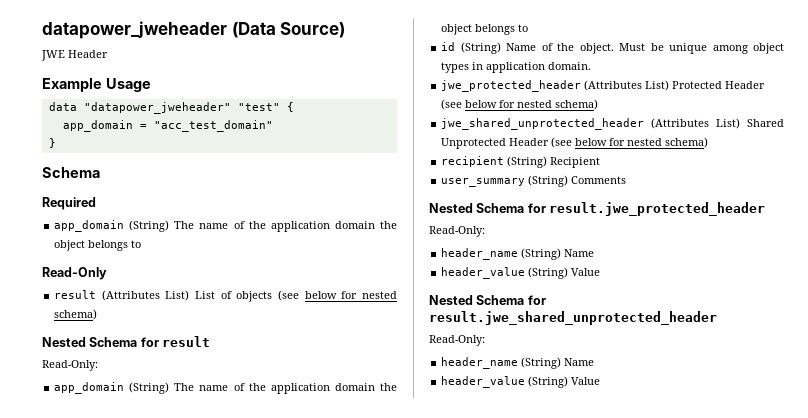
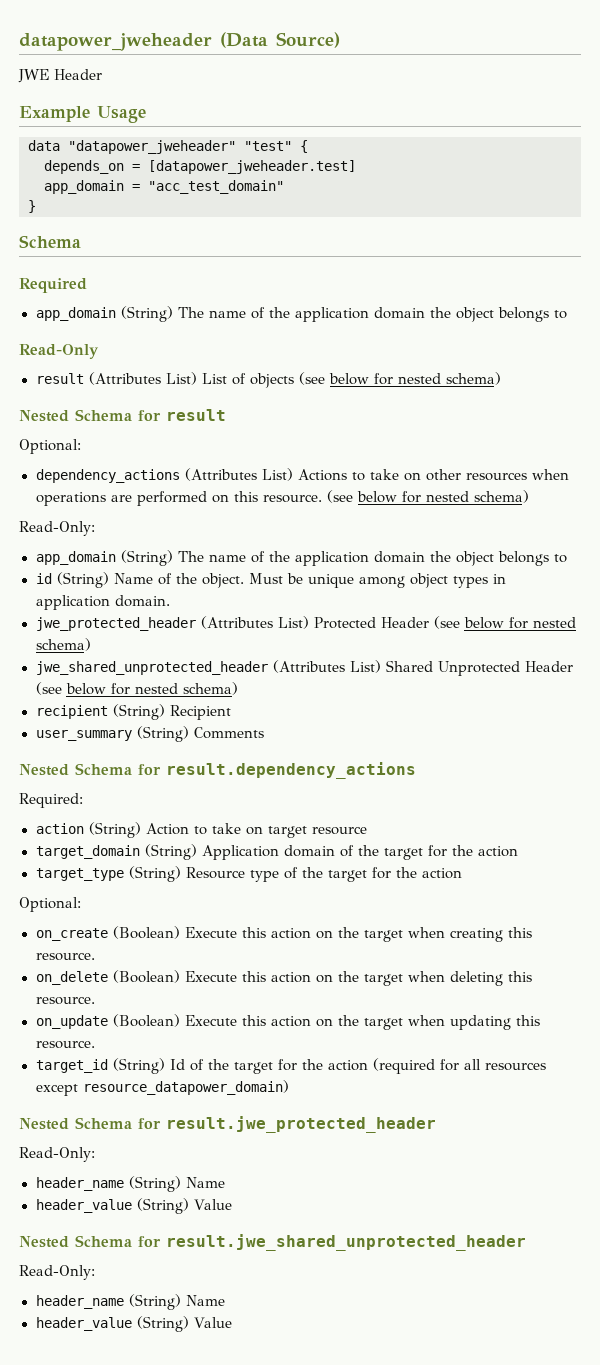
+ depends_on = [datapower_jweheader.test]
  Nested Schema for result
+ Optional:
+ dependency_actions (Attributes List) Actions to take on other resources when operations are performed on this resource. (see below for nested schema)
+ Nested Schema for result.dependency_actions
+ Required:
+ action (String) Action to take on target resource
+ target_domain (String) Application domain of the target for the action
+ target_type (String) Resource type of the target for the action
+ Optional:
+ on_create (Boolean) Execute this action on the target when creating this resource.
+ on_delete (Boolean) Execute this action on the target when deleting this resource.
+ on_update (Boolean) Execute this action on the target when updating this resource.
+ target_id (String) Id of the target for the action (required for all resources except resource_datapower_domain)

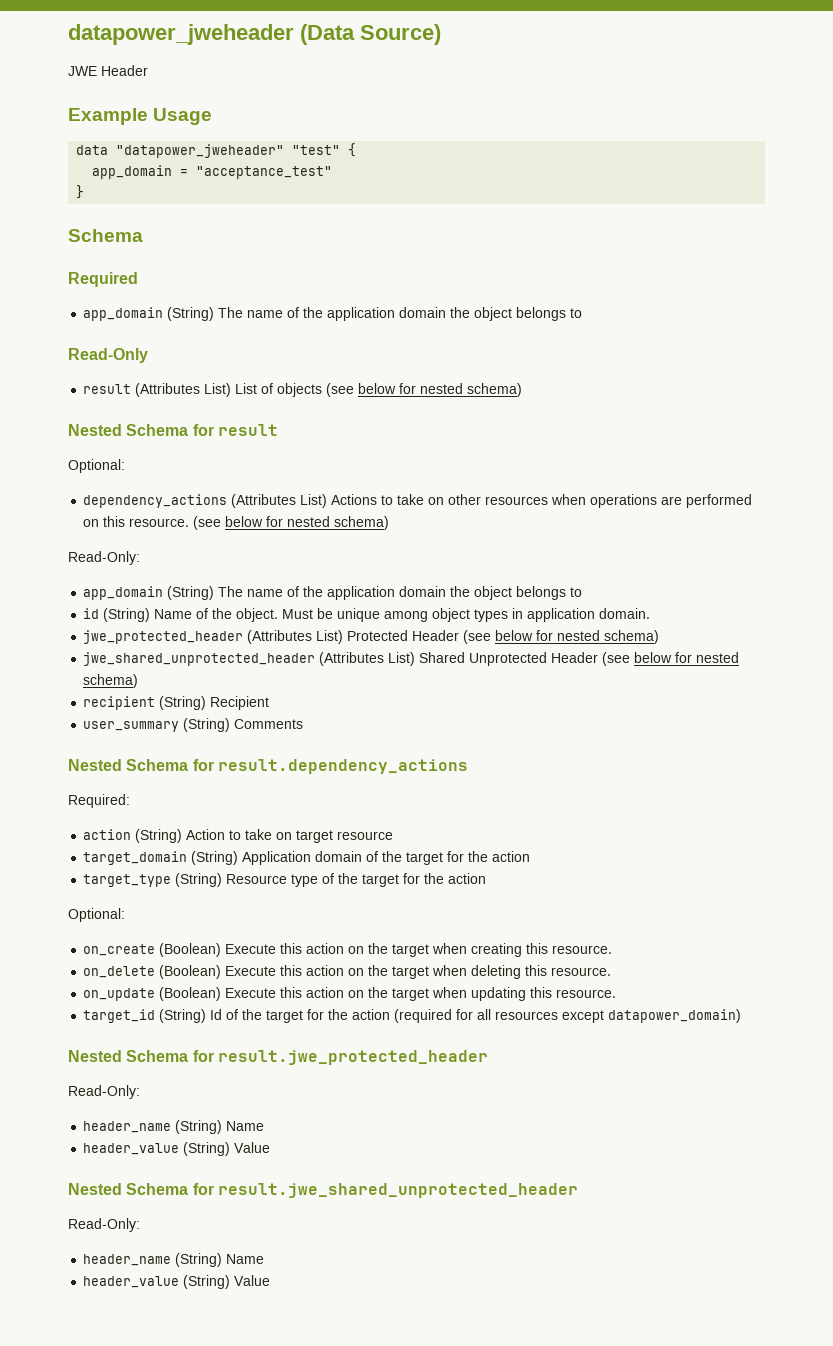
- depends_on = [datapower_jweheader.test]
- app_domain = "acc_test_domain"
+ app_domain = "acceptance_test"
- target_id (String) Id of the target for the action (required for all resources except resource_datapower_domain)
+ target_id (String) Id of the target for the action (required for all resources except datapower_domain)

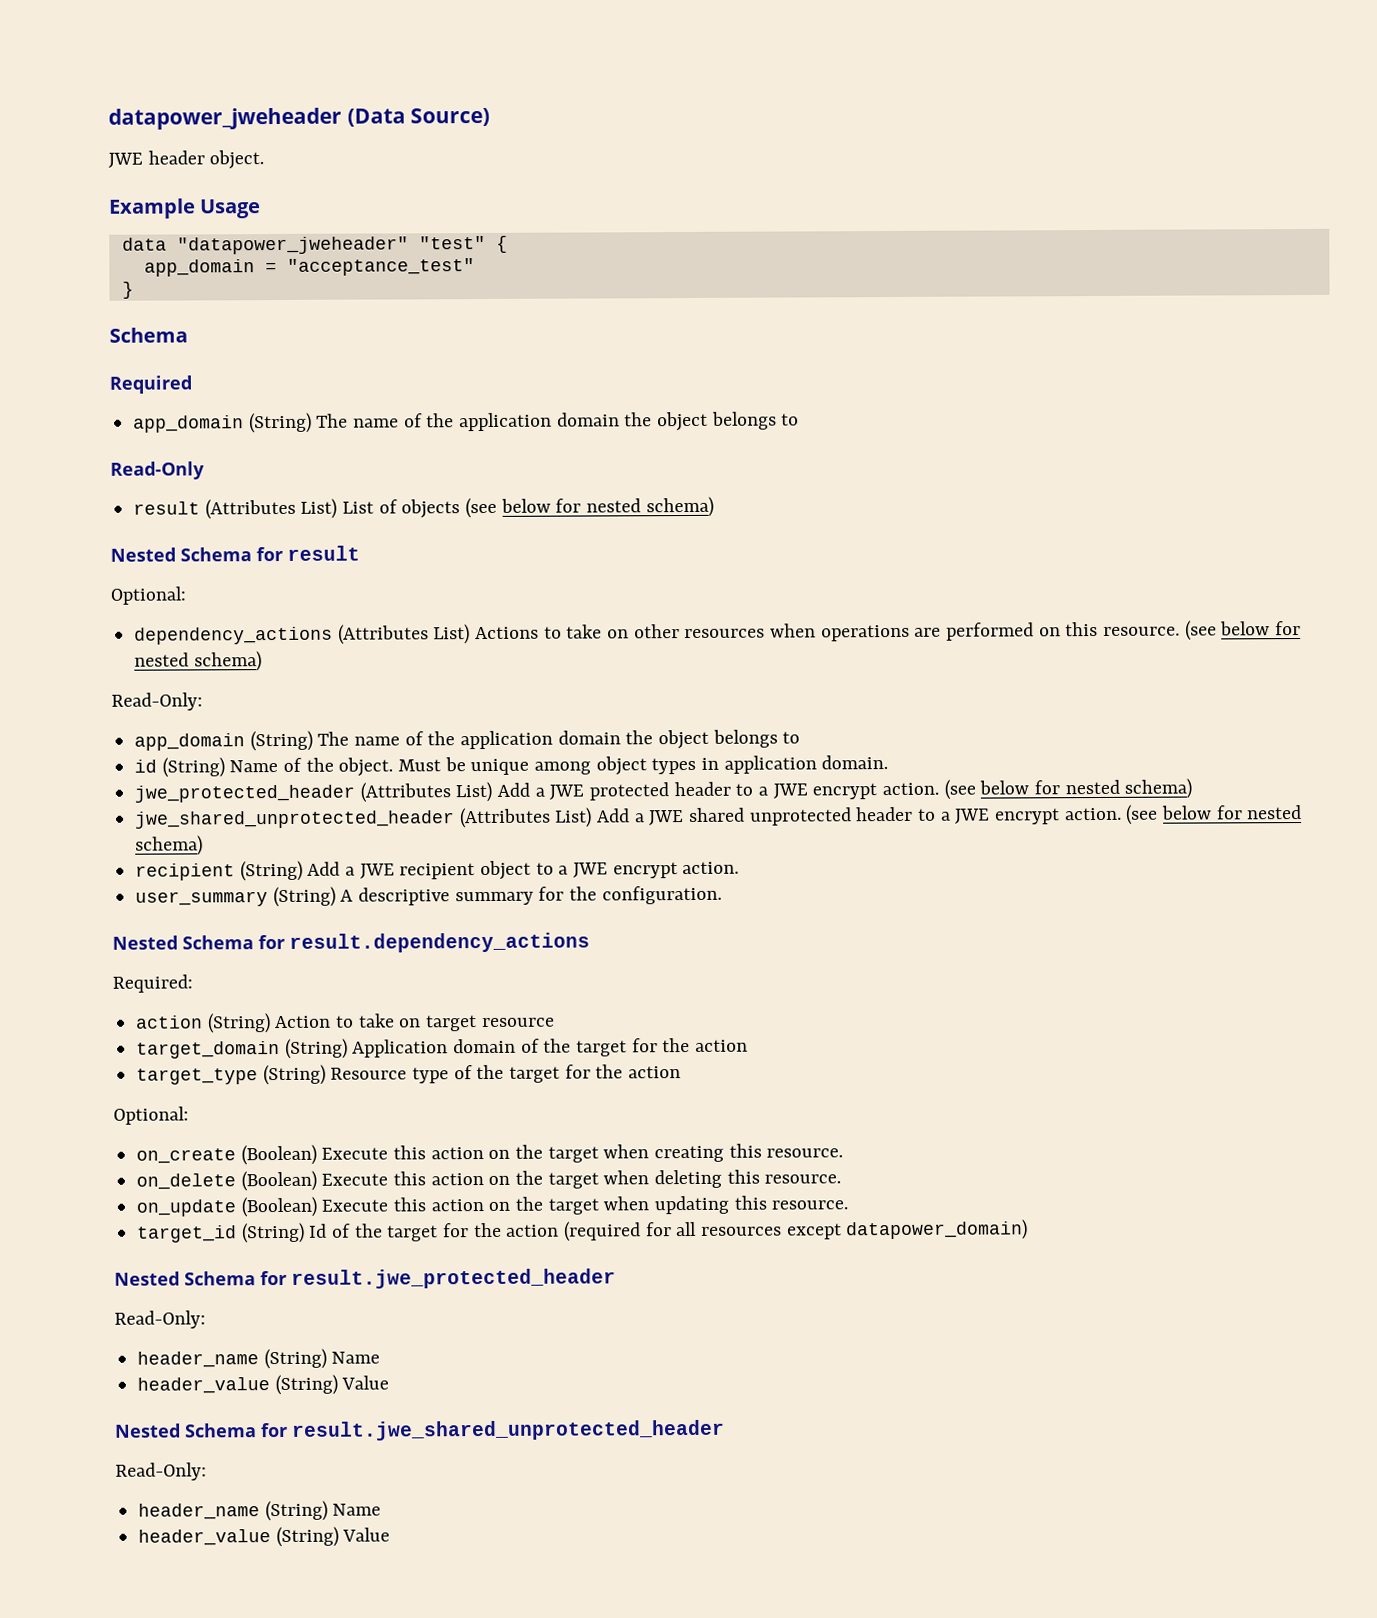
- JWE Header
+ JWE header object.
- jwe_protected_header (Attributes List) Protected Header (see below for nested schema)
+ jwe_protected_header (Attributes List) Add a JWE protected header to a JWE encrypt action. (see below for nested schema)
- jwe_shared_unprotected_header (Attributes List) Shared Unprotected Header (see below for nested schema)
+ jwe_shared_unprotected_header (Attributes List) Add a JWE shared unprotected header to a JWE encrypt action. (see below for nested schema)
- recipient (String) Recipient
- user_summary (String) Comments
+ recipient (String) Add a JWE recipient object to a JWE encrypt action.
+ user_summary (String) A descriptive summary for the configuration.

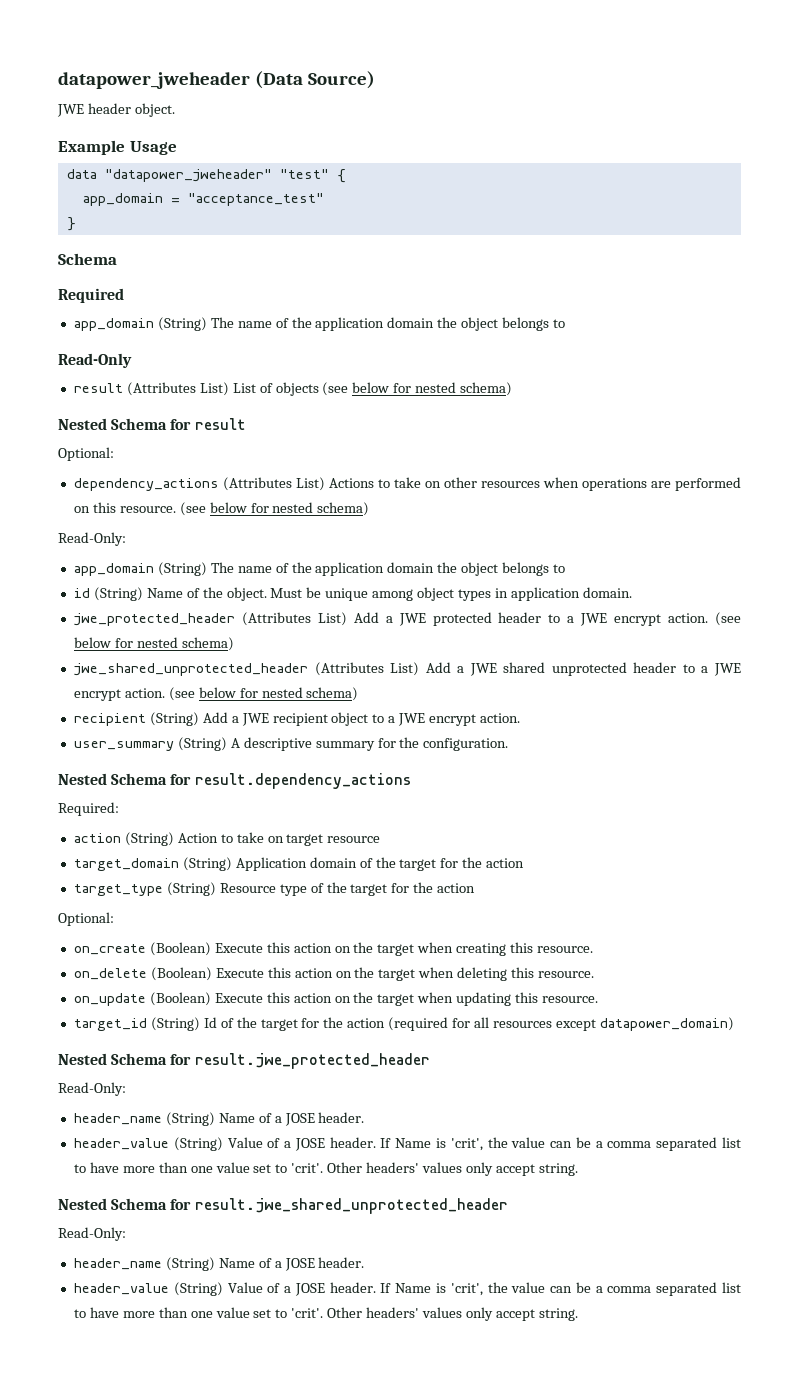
  Nested Schema for result.jwe_protected_header
  Read-Only:
- header_name (String) Name
- header_value (String) Value
+ header_name (String) Name of a JOSE header.
+ header_value (String) Value of a JOSE header. If Name is 'crit', the value can be a comma separated list to have more than one value set to 'crit'. Other headers' values only accept string.
  Nested Schema for result.jwe_shared_unprotected_header
  Read-Only:
- header_name (String) Name
- header_value (String) Value
+ header_name (String) Name of a JOSE header.
+ header_value (String) Value of a JOSE header. If Name is 'crit', the value can be a comma separated list to have more than one value set to 'crit'. Other headers' values only accept string.

